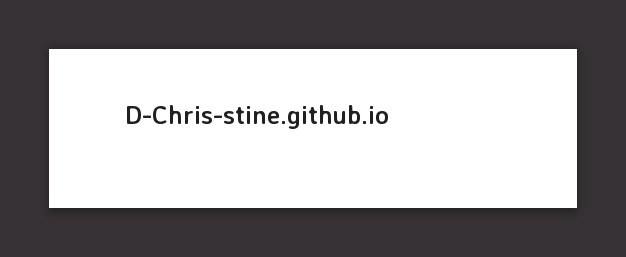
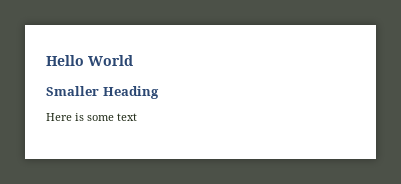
- D-Chris-stine.github.io
+ Hello World
+ Smaller Heading
+ Here is some text

